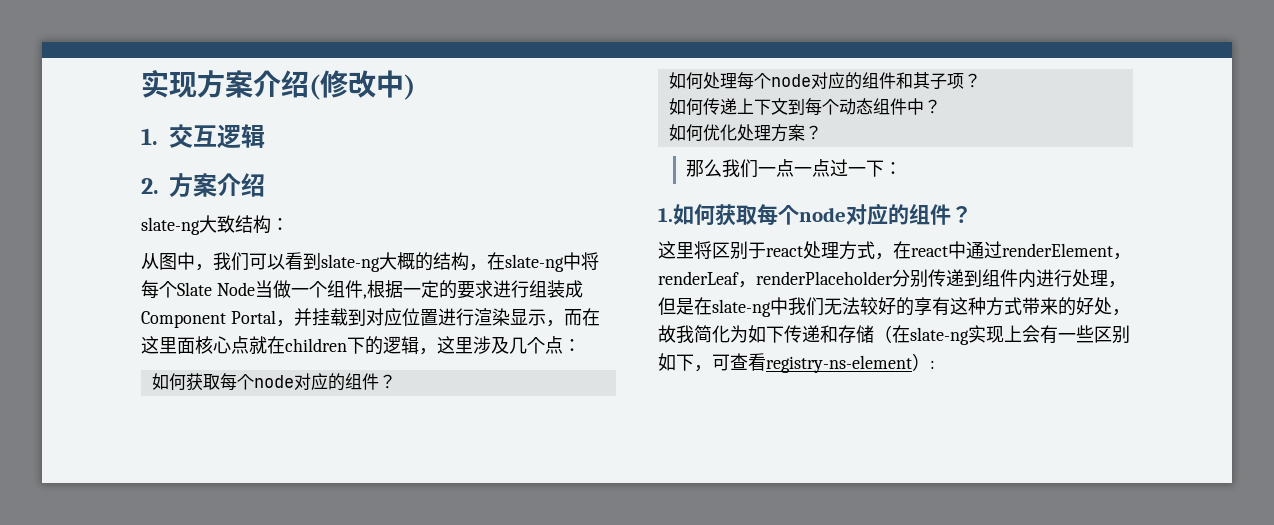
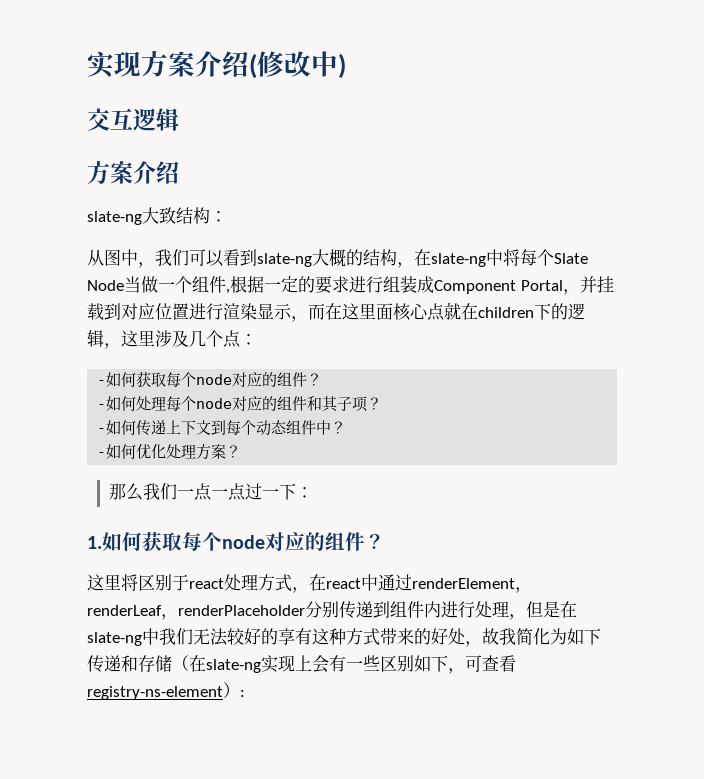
- 1.交互逻辑
- 2.方案介绍
+ 交互逻辑
+ 方案介绍
  从图中，我们可以看到slate-ng大概的结构，在slate-ng中将每个Slate Node当做一个组件,根据一定的要求进行组装成Component Portal，并挂载到对应位置进行渲染显示，而在这里面核心点就在children下的逻辑，这里涉及几个点：
- 如何获取每个node对应的组件？
- 如何处理每个node对应的组件和其子项？
+ -如何获取每个node对应的组件？
+ -如何处理每个node对应的组件和其子项？
- 如何传递上下文到每个动态组件中？
+ -如何传递上下文到每个动态组件中？
- 如何优化处理方案？
+ -如何优化处理方案？

